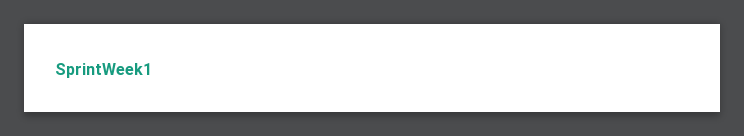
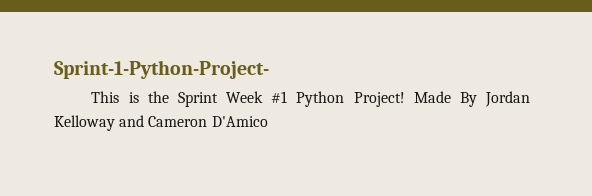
- SprintWeek1
+ Sprint-1-Python-Project-
+ This is the Sprint Week #1 Python Project! Made By Jordan Kelloway and Cameron D'Amico

